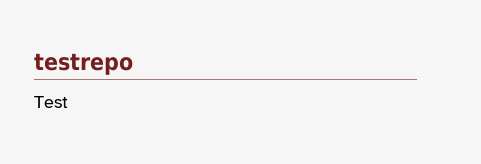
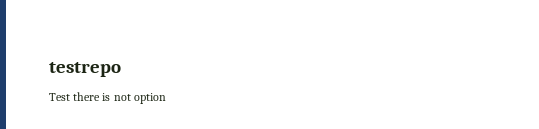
- Test
+ Test there is not option

